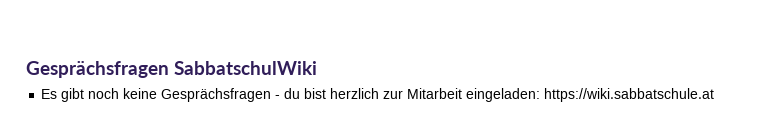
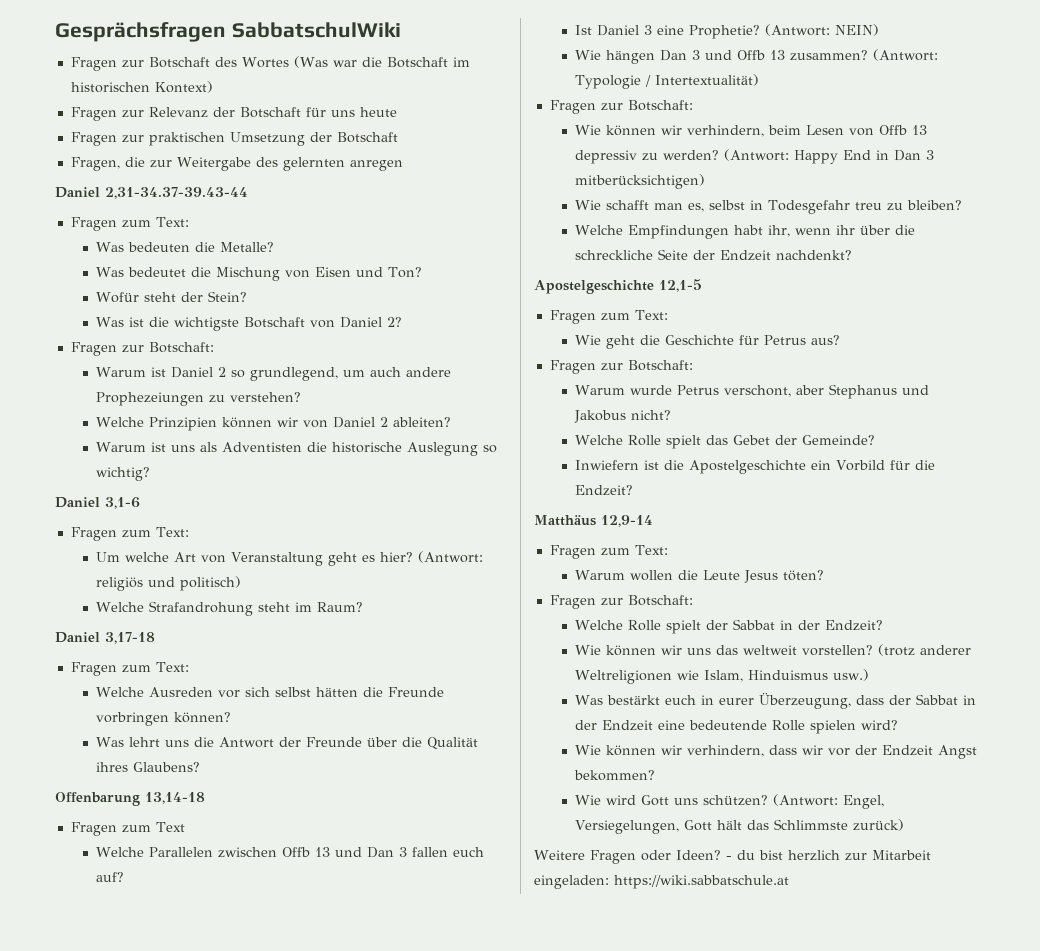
- Es gibt noch keine Gesprächsfragen - du bist herzlich zur Mitarbeit eingeladen: https://wiki.sabbatschule.at
+ Fragen zur Botschaft des Wortes (Was war die Botschaft im historischen Kontext)
+ Fragen zur Relevanz der Botschaft für uns heute
+ Fragen zur praktischen Umsetzung der Botschaft
+ Fragen, die zur Weitergabe des gelernten anregen
+ Daniel 2,31-34.37-39.43-44
+ Fragen zum Text:
+ Was bedeuten die Metalle?
+ Was bedeutet die Mischung von Eisen und Ton?
+ Wofür steht der Stein?
+ Was ist die wichtigste Botschaft von Daniel 2?
+ Fragen zur Botschaft:
+ Warum ist Daniel 2 so grundlegend, um auch andere Prophezeiungen zu verstehen?
+ Welche Prinzipien können wir von Daniel 2 ableiten?
+ Warum ist uns als Adventisten die historische Auslegung so wichtig?
+ Daniel 3,1-6
+ Fragen zum Text:
+ Um welche Art von Veranstaltung geht es hier? (Antwort: religiös und politisch)
+ Welche Strafandrohung steht im Raum?
+ Daniel 3,17-18
+ Fragen zum Text:
+ Welche Ausreden vor sich selbst hätten die Freunde vorbringen können?
+ Was lehrt uns die Antwort der Freunde über die Qualität ihres Glaubens?
+ Offenbarung 13,14-18
+ Fragen zum Text
+ Welche Parallelen zwischen Offb 13 und Dan 3 fallen euch auf?
+ Ist Daniel 3 eine Prophetie? (Antwort: NEIN)
+ Wie hängen Dan 3 und Offb 13 zusammen? (Antwort: Typologie / Intertextualität)
+ Fragen zur Botschaft:
+ Wie können wir verhindern, beim Lesen von Offb 13 depressiv zu werden? (Antwort: Happy End in Dan 3 mitberücksichtigen)
+ Wie schafft man es, selbst in Todesgefahr treu zu bleiben?
+ Welche Empfindungen habt ihr, wenn ihr über die schreckliche Seite der Endzeit nachdenkt?
+ Apostelgeschichte 12,1-5
+ Fragen zum Text:
+ Wie geht die Geschichte für Petrus aus?
+ Fragen zur Botschaft:
+ Warum wurde Petrus verschont, aber Stephanus und Jakobus nicht?
+ Welche Rolle spielt das Gebet der Gemeinde?
+ Inwiefern ist die Apostelgeschichte ein Vorbild für die Endzeit?
+ Matthäus 12,9-14
+ Fragen zum Text:
+ Warum wollen die Leute Jesus töten?
+ Fragen zur Botschaft:
+ Welche Rolle spielt der Sabbat in der Endzeit?
+ Wie können wir uns das weltweit vorstellen? (trotz anderer Weltreligionen wie Islam, Hinduismus usw.)
+ Was bestärkt euch in eurer Überzeugung, dass der Sabbat in der Endzeit eine bedeutende Rolle spielen wird?
+ Wie können wir verhindern, dass wir vor der Endzeit Angst bekommen?
+ Wie wird Gott uns schützen? (Antwort: Engel, Versiegelungen, Gott hält das Schlimmste zurück)
+ Weitere Fragen oder Ideen? - du bist herzlich zur Mitarbeit eingeladen: https://wiki.sabbatschule.at

